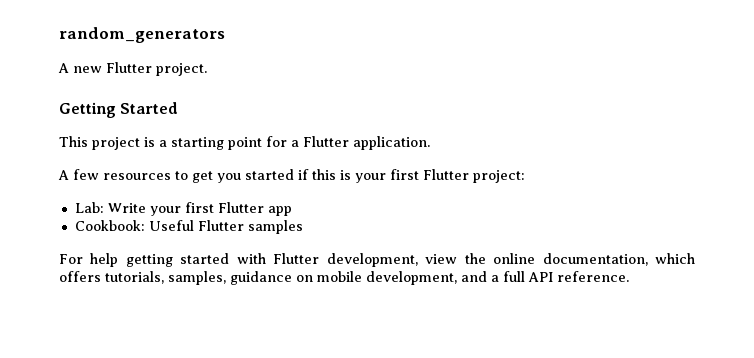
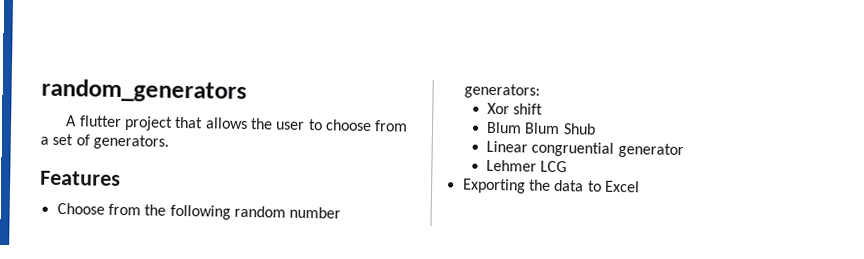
- A new Flutter project.
- Getting Started
- This project is a starting point for a Flutter application.
- A few resources to get you started if this is your first Flutter project:
- Lab: Write your first Flutter app
- Cookbook: Useful Flutter samples
- For help getting started with Flutter development, view the online documentation, which offers tutorials, samples, guidance on mobile development, and a full API reference.
+ A flutter project that allows the user to choose from a set of generators.
+ Features
+ Choose from the following random number generators:
+ Xor shift
+ Blum Blum Shub
+ Linear congruential generator
+ Lehmer LCG
+ Exporting the data to Excel

